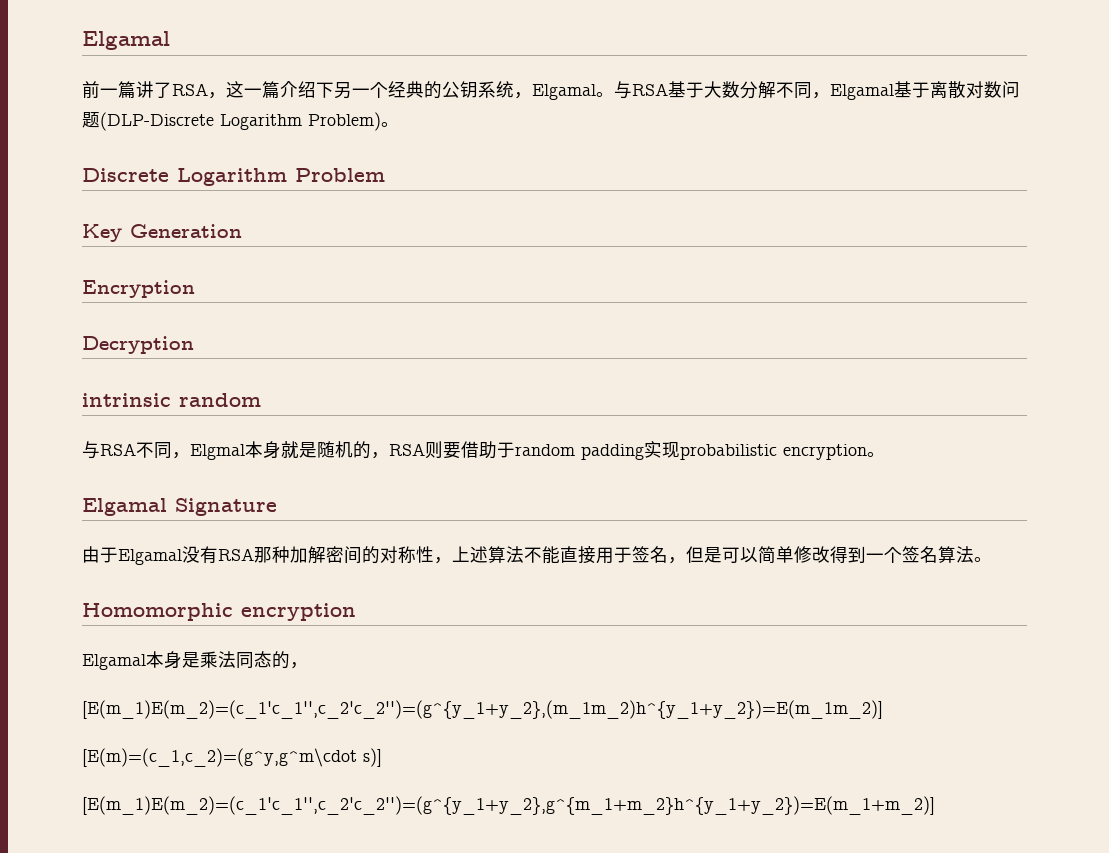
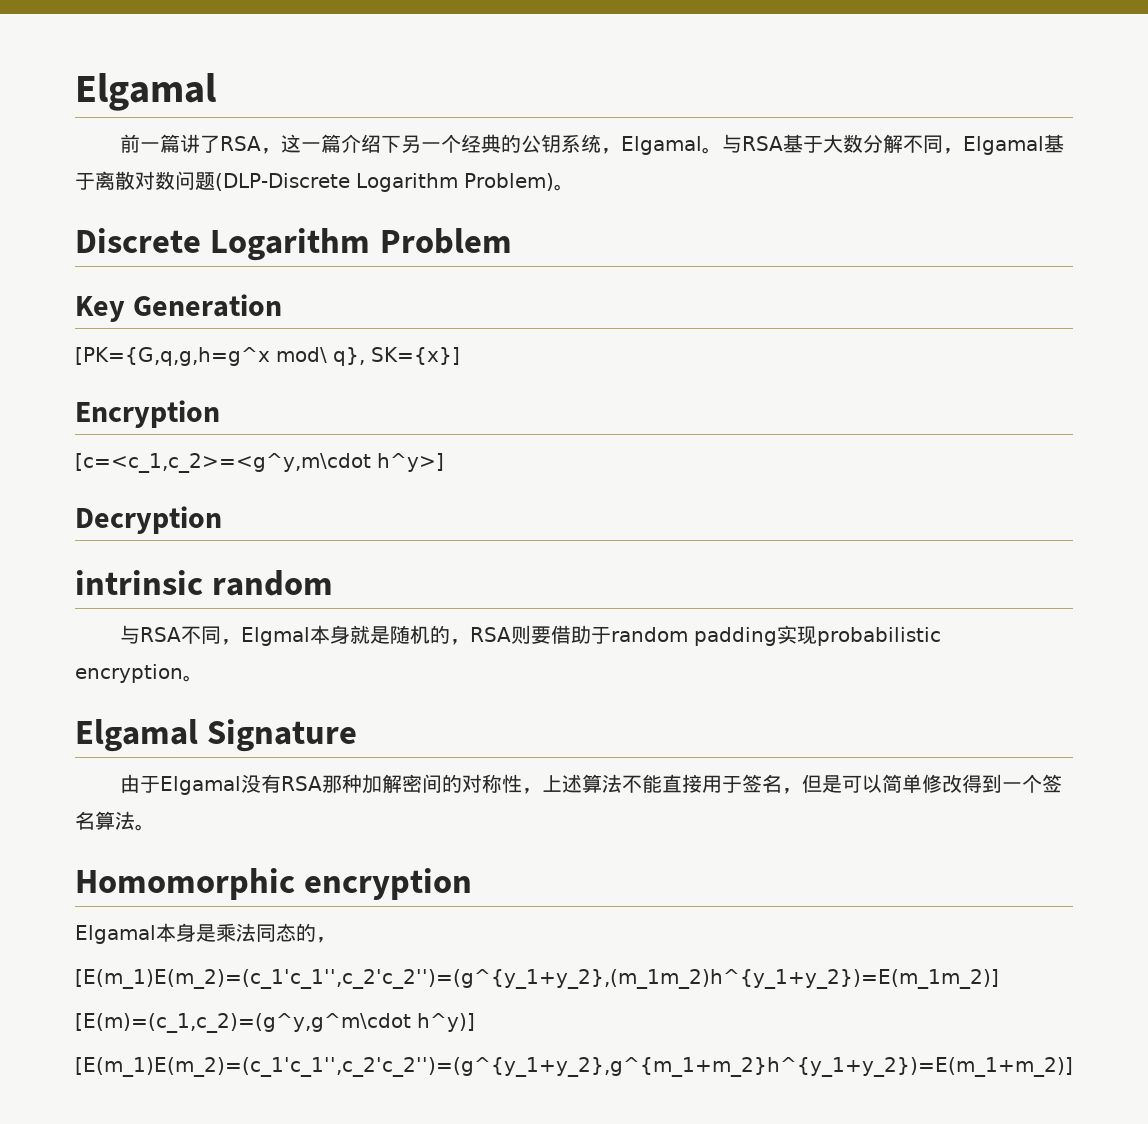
+ [PK={G,q,g,h=g^x mod\ q}, SK={x}]
+ [c=<c_1,c_2>=<g^y,m\cdot h^y>]
- [E(m)=(c_1,c_2)=(g^y,g^m\cdot s)]
+ [E(m)=(c_1,c_2)=(g^y,g^m\cdot h^y)]

